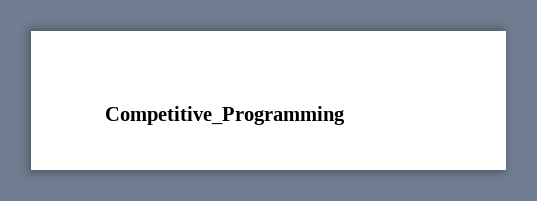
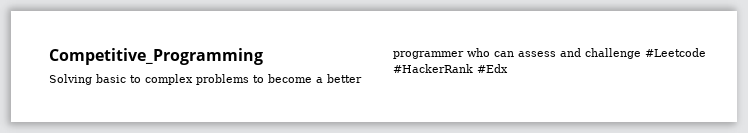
+ Solving basic to complex problems to become a better programmer who can assess and challenge #Leetcode #HackerRank #Edx

